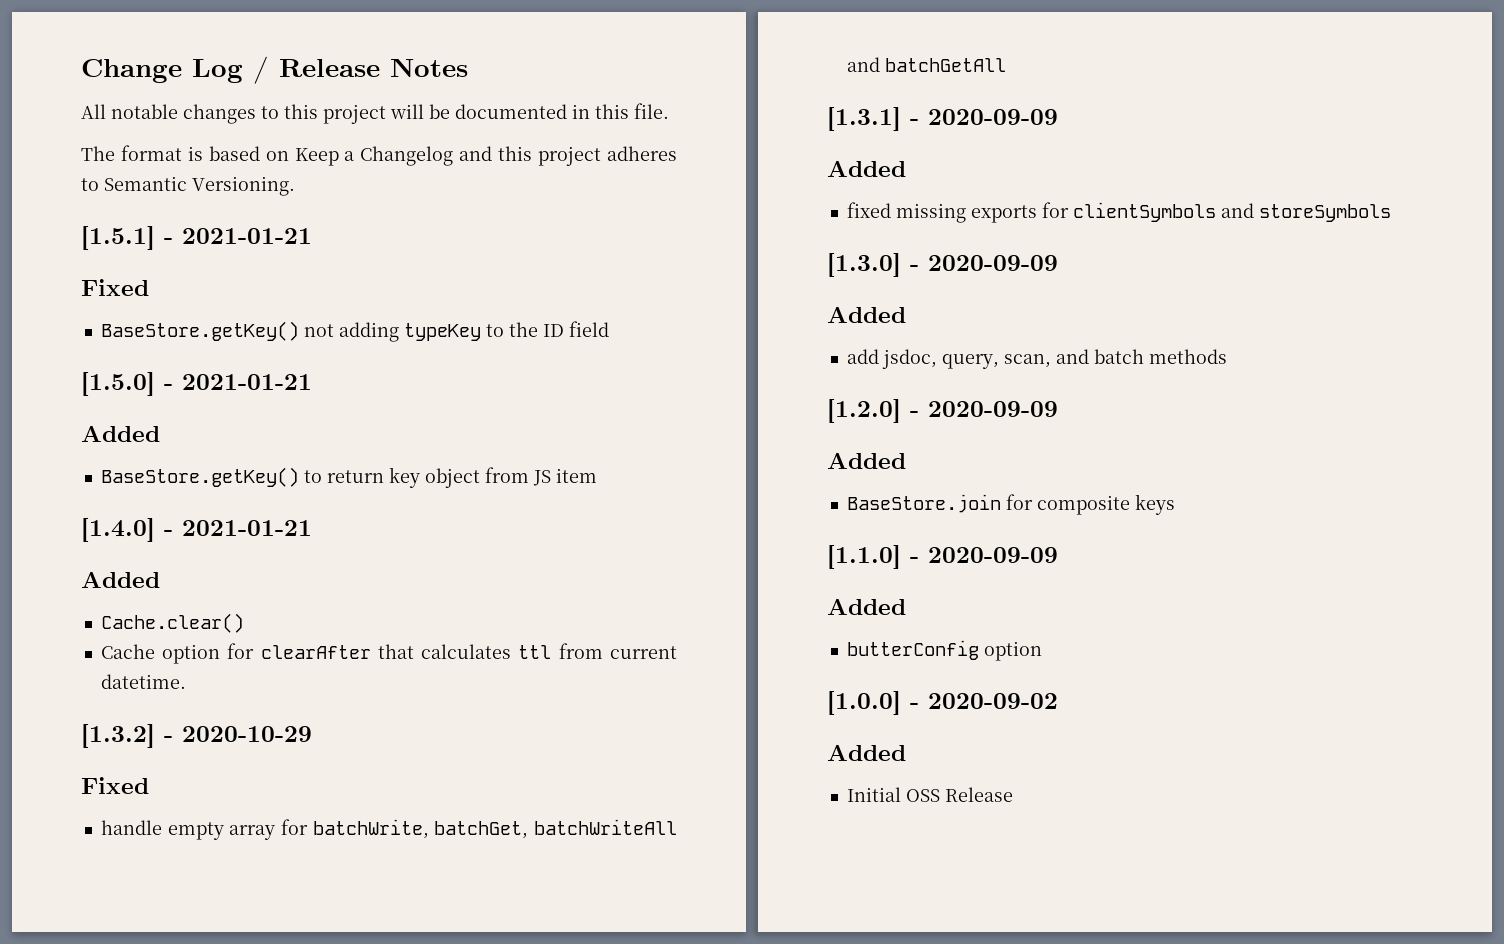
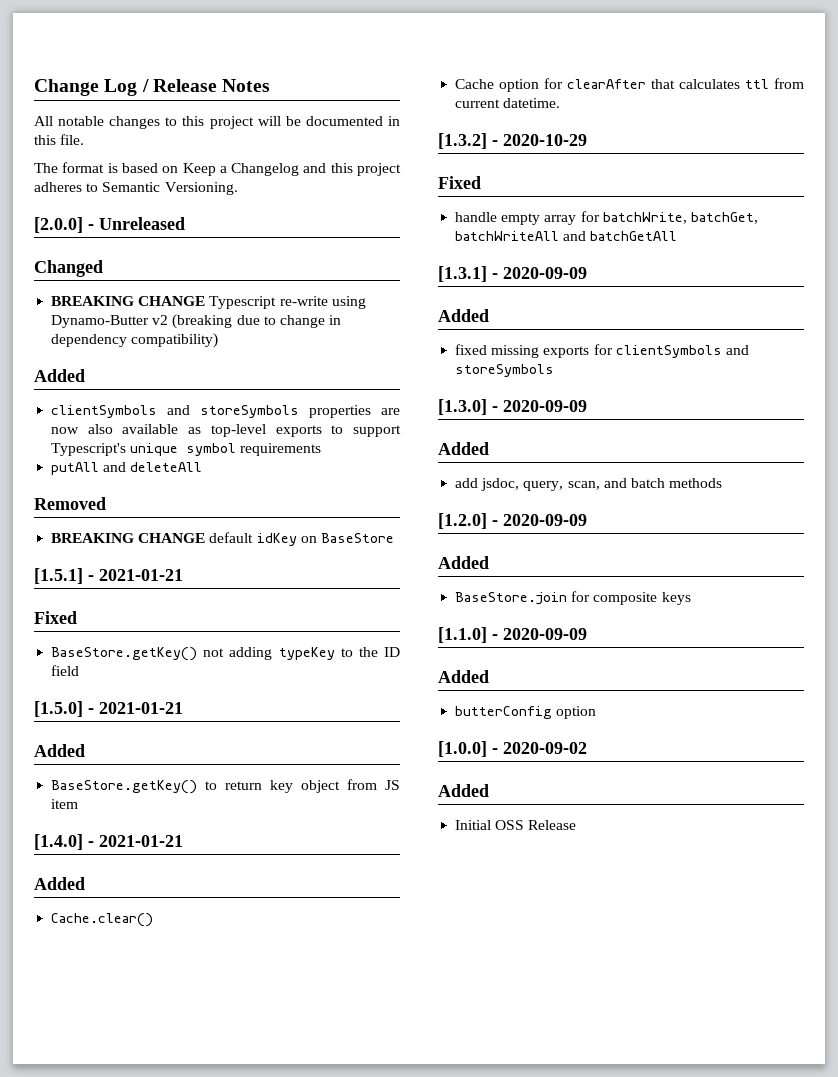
+ [2.0.0] - Unreleased
+ Changed
+ BREAKING CHANGE Typescript re-write using Dynamo-Butter v2 (breaking due to change in dependency compatibility)
+ Added
+ clientSymbols and storeSymbols properties are now also available as top-level exports to support Typescript's unique symbol requirements
+ putAll and deleteAll
+ Removed
+ BREAKING CHANGE default idKey on BaseStore

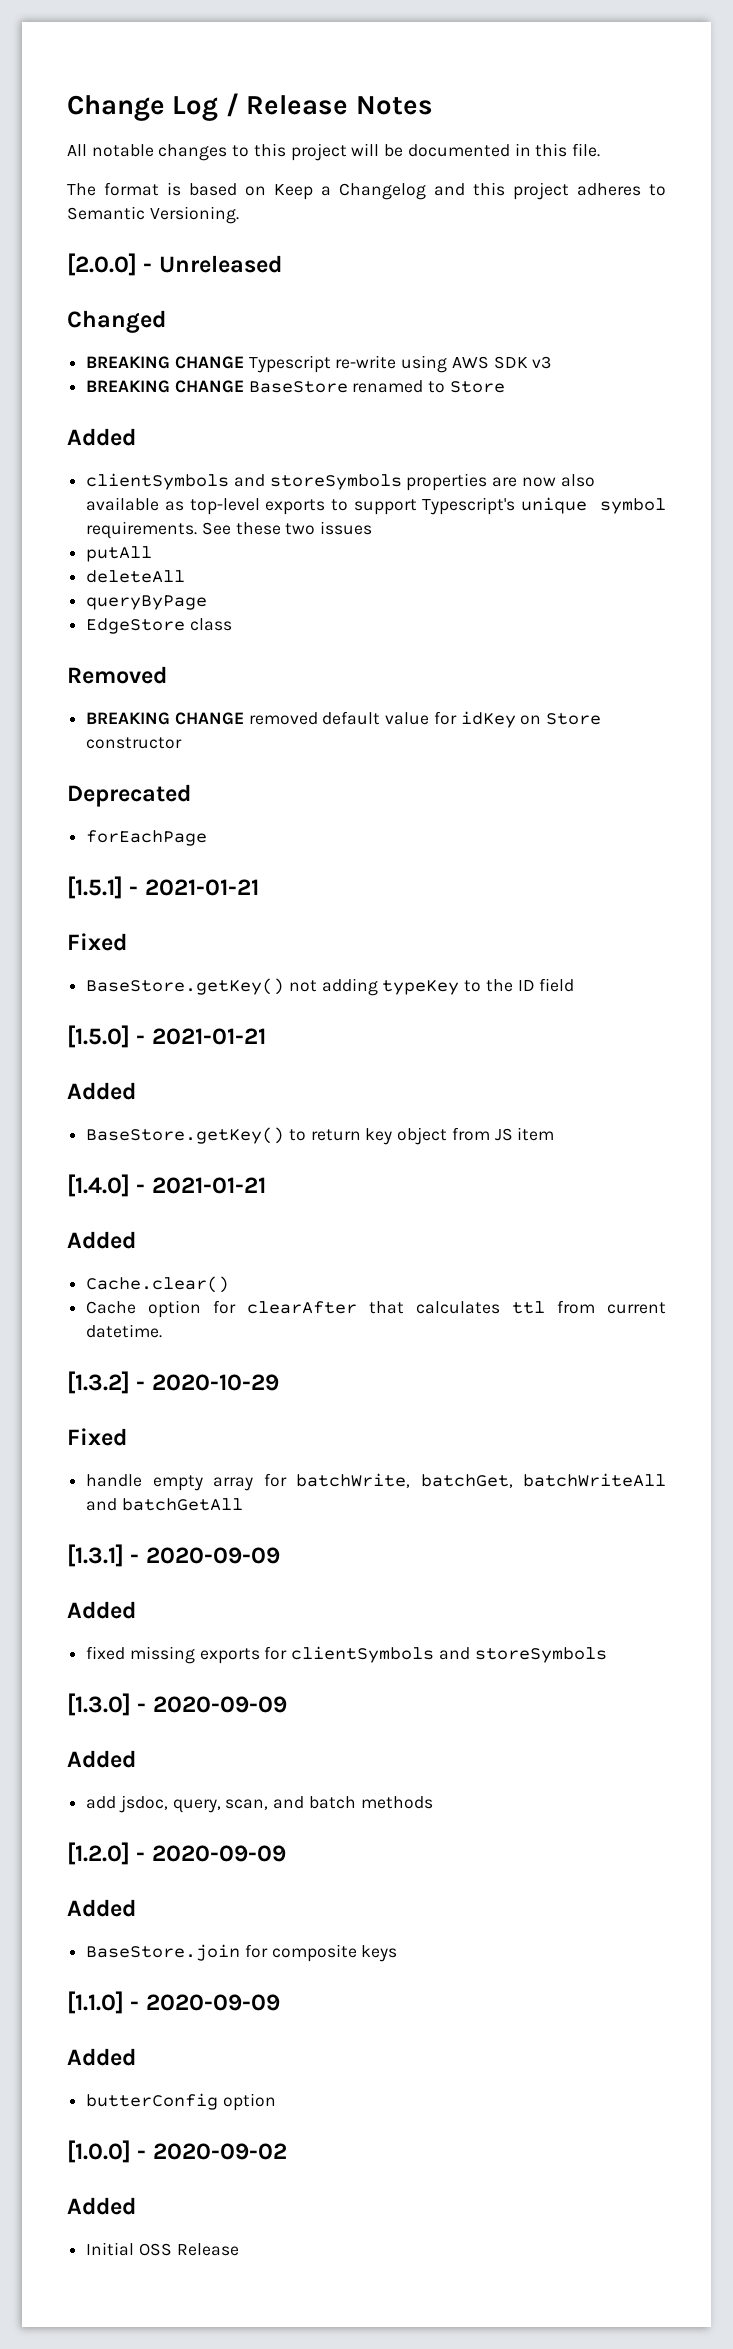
- BREAKING CHANGE Typescript re-write using Dynamo-Butter v2 (breaking due to change in dependency compatibility)
+ BREAKING CHANGE Typescript re-write using AWS SDK v3
+ BREAKING CHANGE BaseStore renamed to Store
- clientSymbols and storeSymbols properties are now also available as top-level exports to support Typescript's unique symbol requirements
+ clientSymbols and storeSymbols properties are now also available as top-level exports to support Typescript's unique symbol requirements. See these two issues
- putAll and deleteAll
+ putAll
+ deleteAll
+ queryByPage
+ EdgeStore class
- BREAKING CHANGE default idKey on BaseStore
+ BREAKING CHANGE removed default value for idKey on Store constructor
+ Deprecated
+ forEachPage

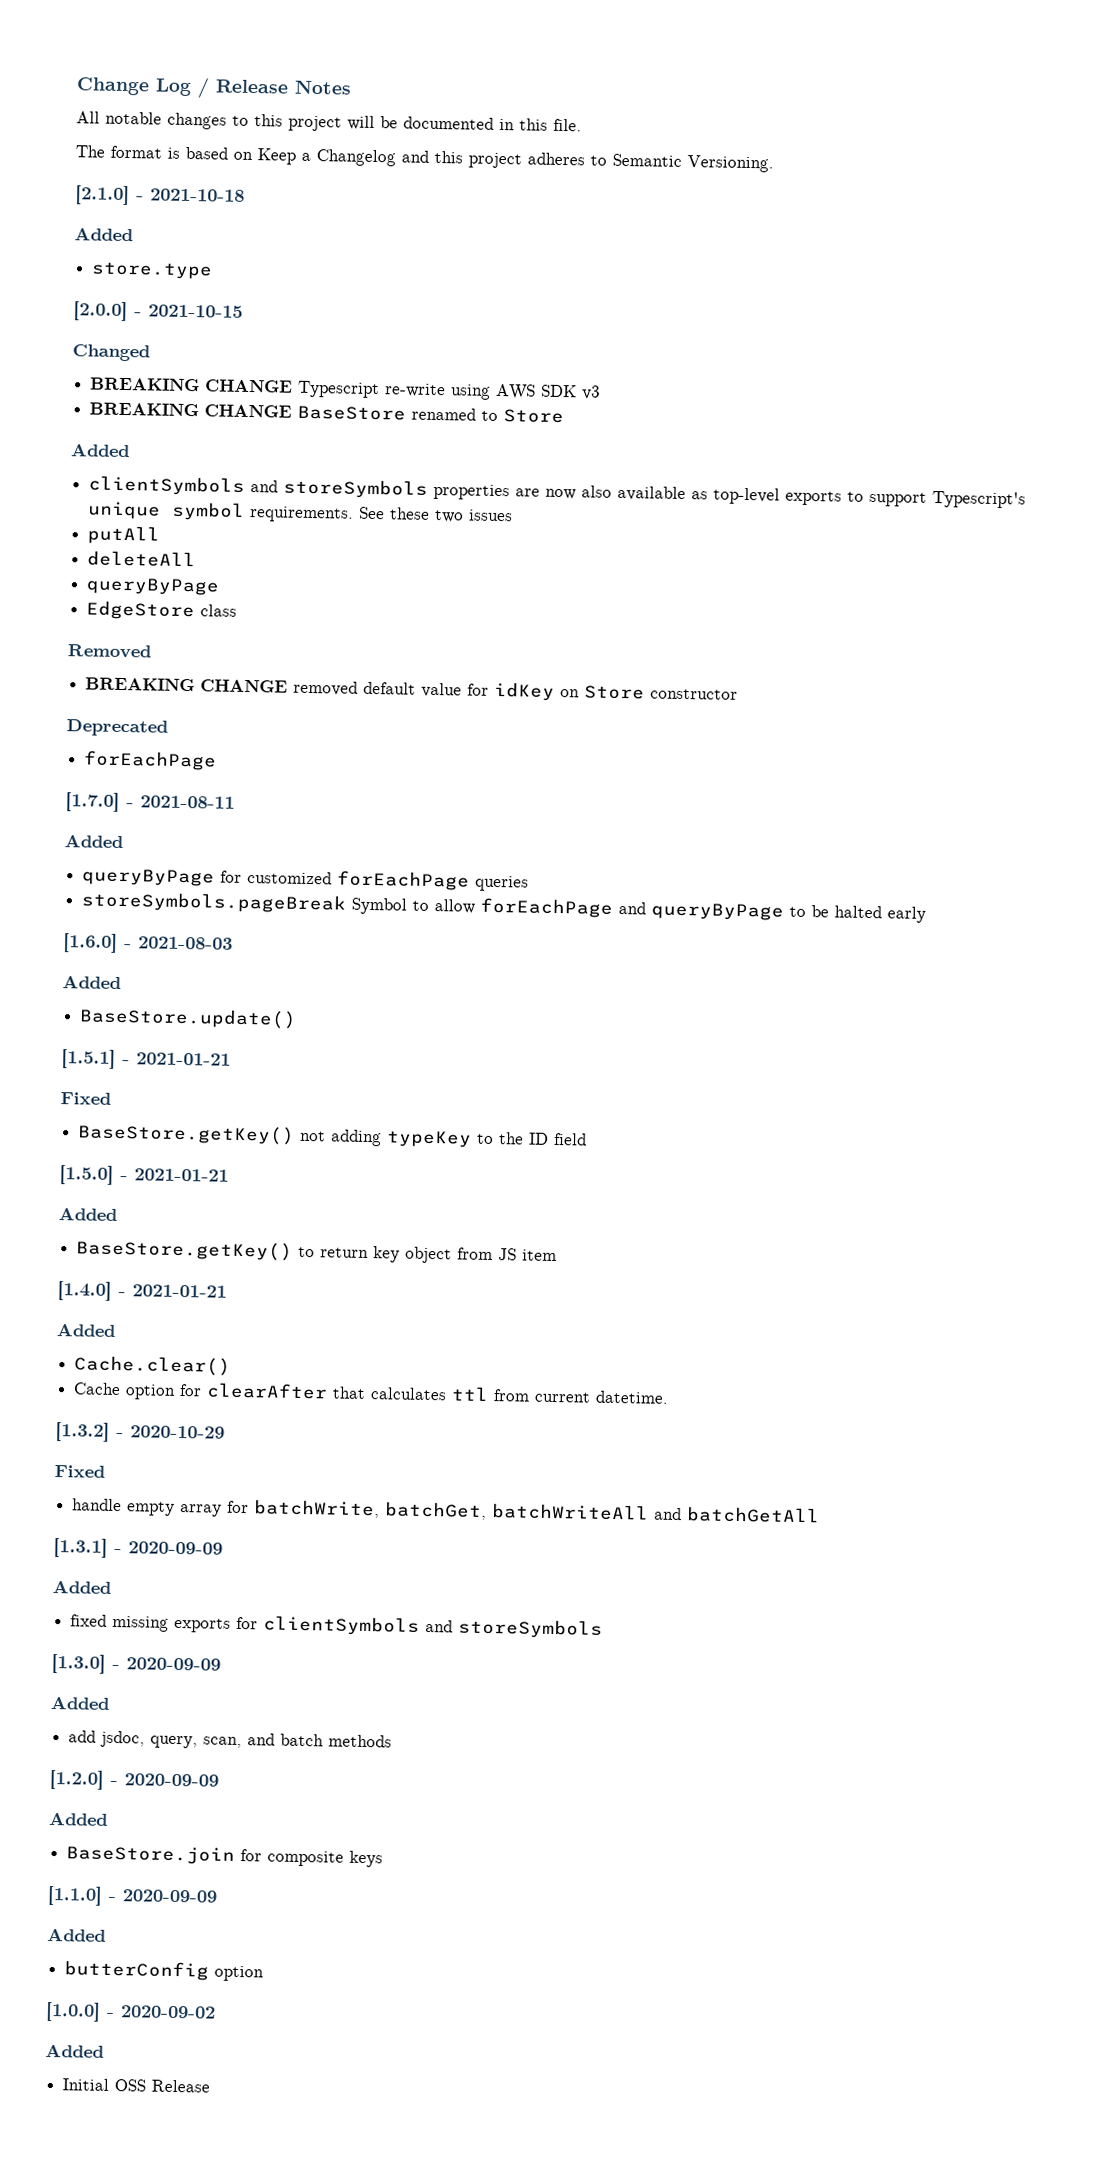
+ [2.1.0] - 2021-10-18
+ Added
+ store.type
- [2.0.0] - Unreleased
+ [2.0.0] - 2021-10-15
+ [1.7.0] - 2021-08-11
+ Added
+ queryByPage for customized forEachPage queries
+ storeSymbols.pageBreak Symbol to allow forEachPage and queryByPage to be halted early
+ [1.6.0] - 2021-08-03
+ Added
+ BaseStore.update()

